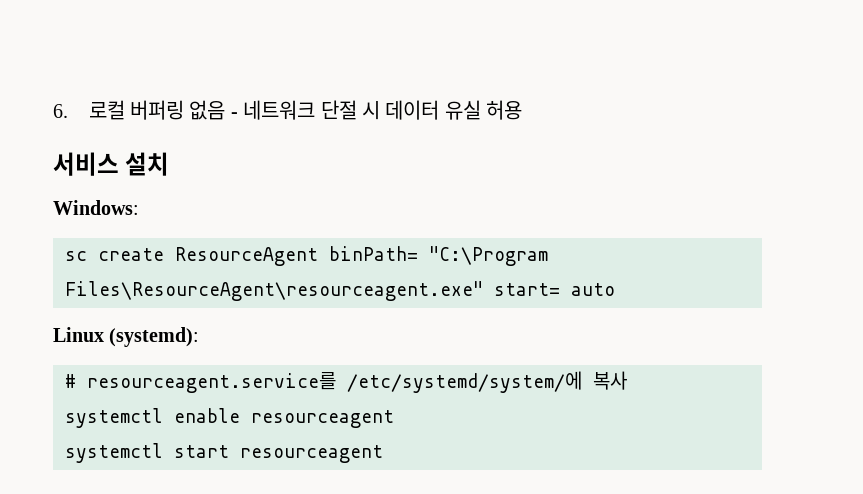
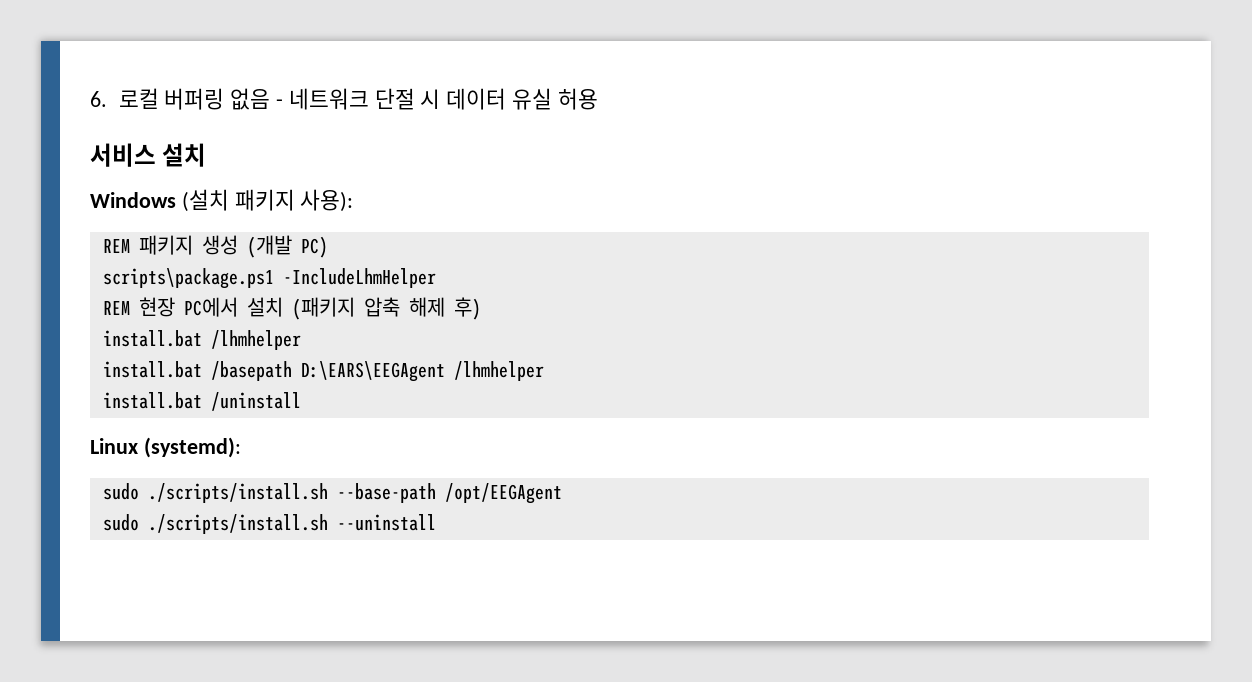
- Windows:
- sc create ResourceAgent binPath= "C:\Program Files\ResourceAgent\resourceagent.exe" start= auto
+ Windows (설치 패키지 사용):
+ REM 패키지 생성 (개발 PC)
+ scripts\package.ps1 -IncludeLhmHelper
+ REM 현장 PC에서 설치 (패키지 압축 해제 후)
+ install.bat /lhmhelper
+ install.bat /basepath D:\EARS\EEGAgent /lhmhelper
+ install.bat /uninstall
  Linux (systemd):
- # resourceagent.service를 /etc/systemd/system/에 복사
- systemctl enable resourceagent
- systemctl start resourceagent
+ sudo ./scripts/install.sh --base-path /opt/EEGAgent
+ sudo ./scripts/install.sh --uninstall

